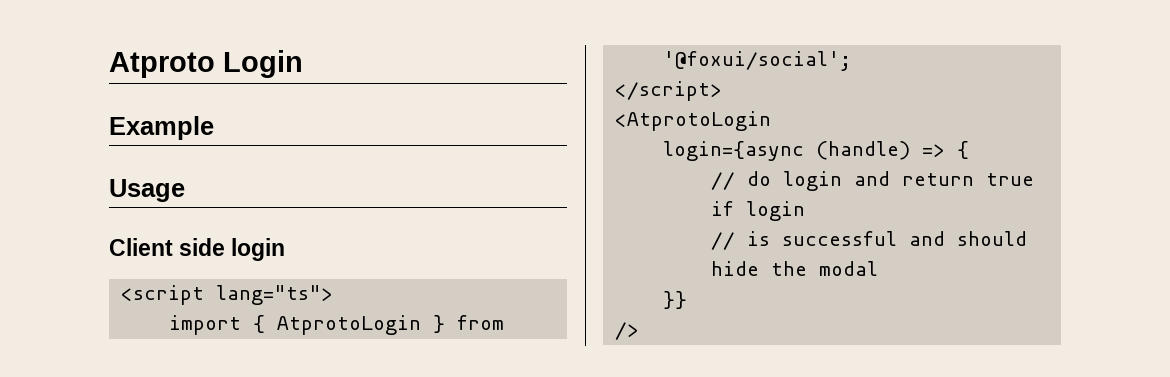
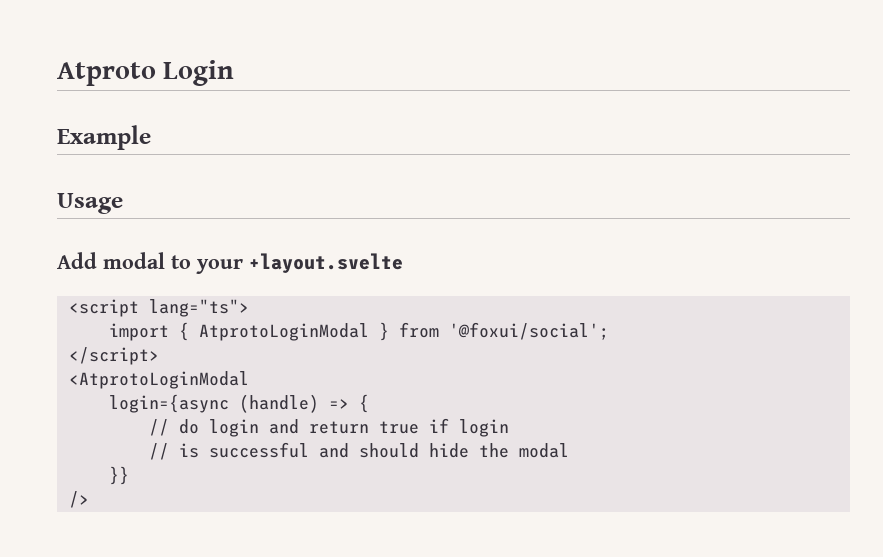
- Client side login
+ Add modal to your +layout.svelte
- import { AtprotoLogin } from '@foxui/social';
+ import { AtprotoLoginModal } from '@foxui/social';
- <AtprotoLogin
+ <AtprotoLoginModal

